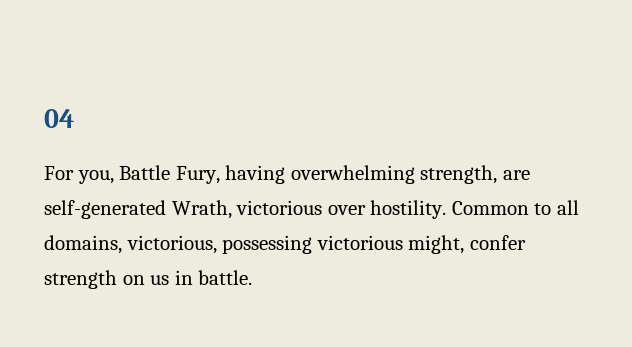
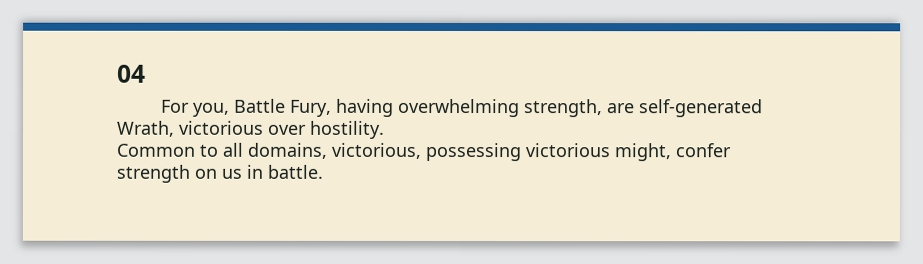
- For you, Battle Fury, having overwhelming strength, are self-generated Wrath, victorious over hostility. Common to all domains, victorious, possessing victorious might, confer strength on us in battle.
+ For you, Battle Fury, having overwhelming strength, are self-generated Wrath, victorious over hostility.
+ Common to all domains, victorious, possessing victorious might, confer strength on us in battle.

